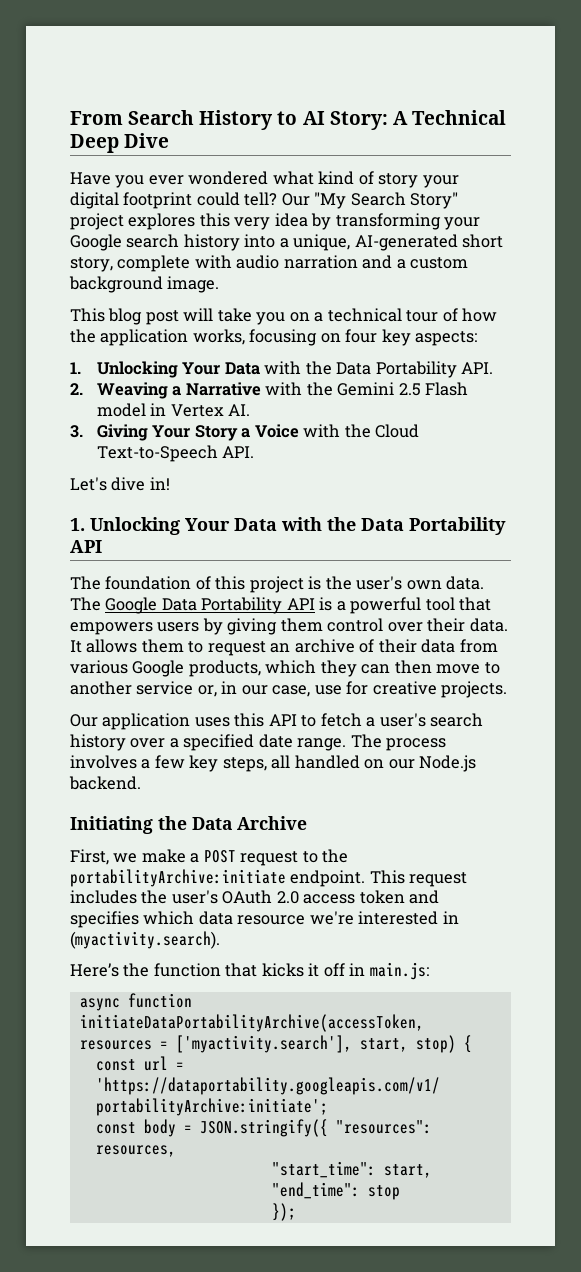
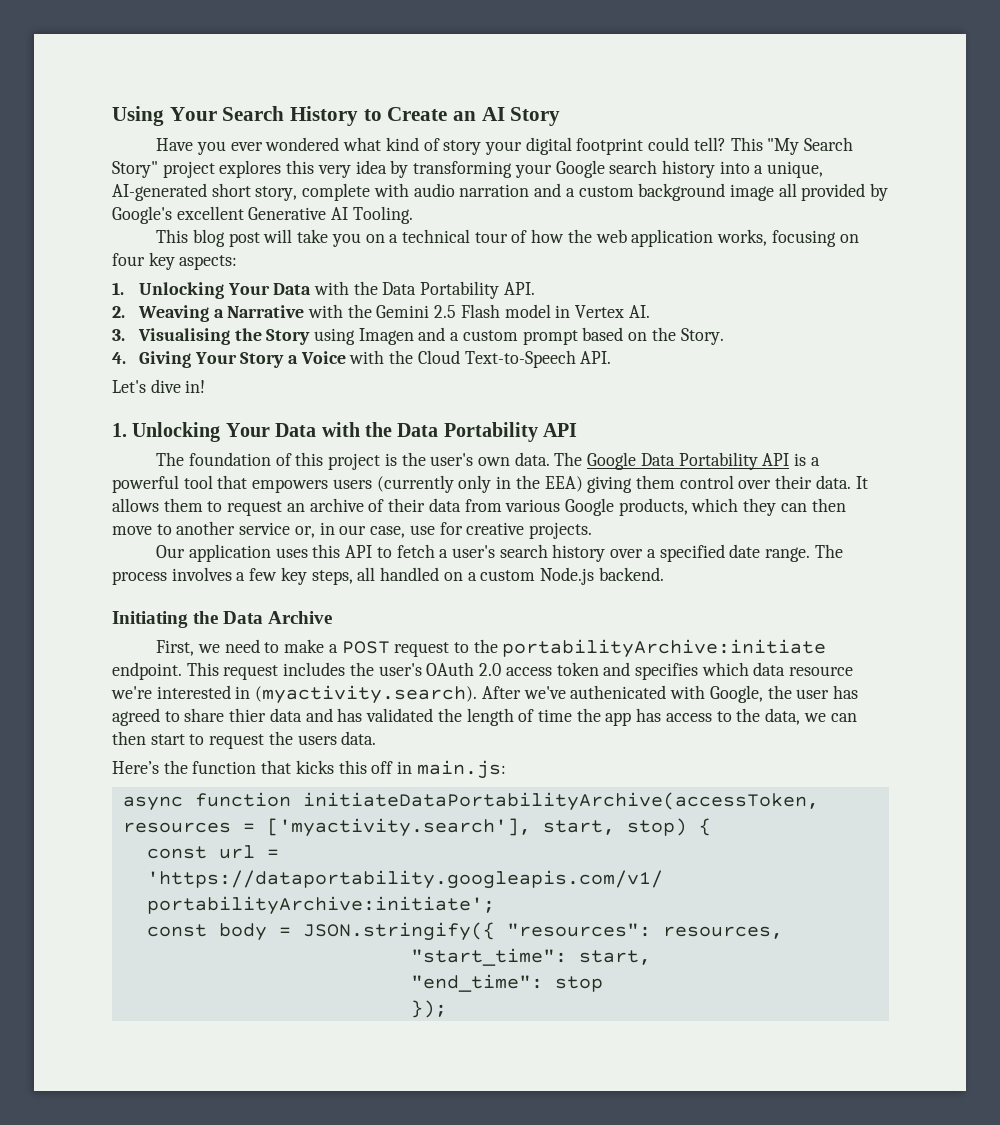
- From Search History to AI Story: A Technical Deep Dive
+ Using Your Search History to Create an AI Story
- Our "My Search Story" project explores this very idea by transforming your Google search history into a unique, AI-generated short story, complete with audio narration and a custom background image.
+ This "My Search Story" project explores this very idea by transforming your Google search history into a unique, AI-generated short story, complete with audio narration and a custom background image all provided by Google's excellent Generative AI Tooling.
- This blog post will take you on a technical tour of how the application works, focusing on four key aspects:
+ This blog post will take you on a technical tour of how the web application works, focusing on four key aspects:
- 3. Giving Your Story a Voice with the Cloud Text-to-Speech API.
+ 3. Visualising the Story using Imagen and a custom prompt based on the Story.
+ 4. Giving Your Story a Voice with the Cloud Text-to-Speech API.
- The Google Data Portability API is a powerful tool that empowers users by giving them control over their data.
+ The Google Data Portability API is a powerful tool that empowers users (currently only in the EEA) giving them control over their data.
- The process involves a few key steps, all handled on our Node.js backend.
+ The process involves a few key steps, all handled on a custom Node.js backend.
- First, we make a POST request to the portabilityArchive:initiate endpoint.
+ First, we need to make a POST request to the portabilityArchive:initiate endpoint.
- This request includes the user's OAuth 2.0 access token and specifies which data resource we're interested in (myactivity.search).
+ This request includes the user's OAuth 2.0 access token and specifies which data resource we're interested in (myactivity.search). After we've authenicated with Google, the user has agreed to share thier data and has validated the length of time the app has access to the data, we can then start to request the users data.
- Here’s the function that kicks it off in main.js:
+ Here’s the function that kicks this off in main.js:

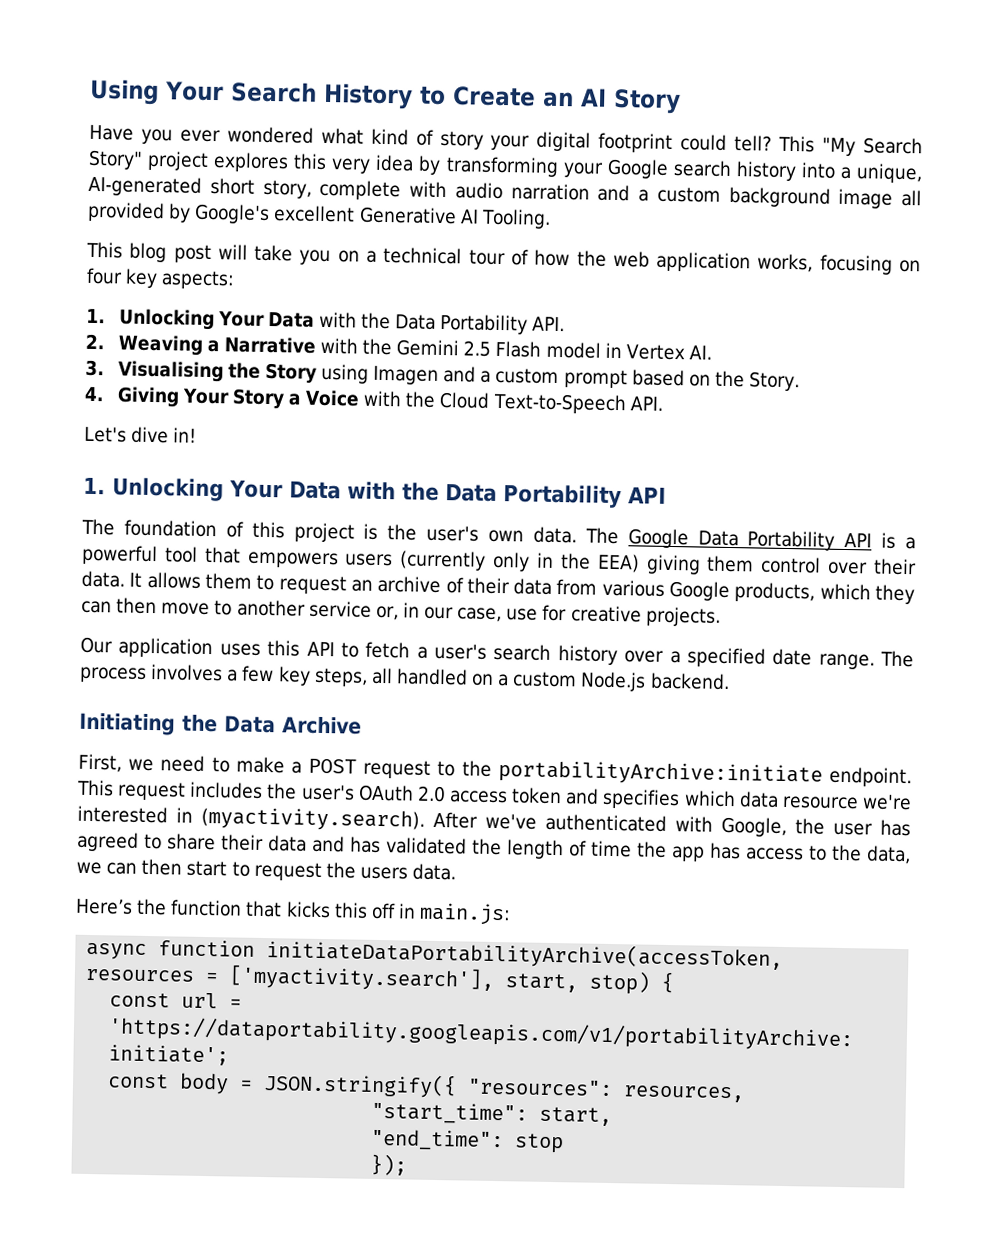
- This request includes the user's OAuth 2.0 access token and specifies which data resource we're interested in (myactivity.search). After we've authenicated with Google, the user has agreed to share thier data and has validated the length of time the app has access to the data, we can then start to request the users data.
+ This request includes the user's OAuth 2.0 access token and specifies which data resource we're interested in (myactivity.search). After we've authenticated with Google, the user has agreed to share their data and has validated the length of time the app has access to the data, we can then start to request the users data.

